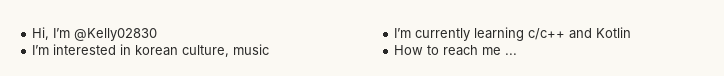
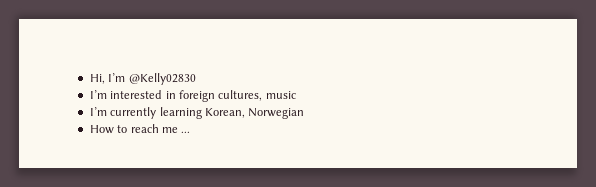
- I’m interested in korean culture, music
+ I’m interested in foreign cultures, music
- I’m currently learning c/c++ and Kotlin
+ I’m currently learning Korean, Norwegian

